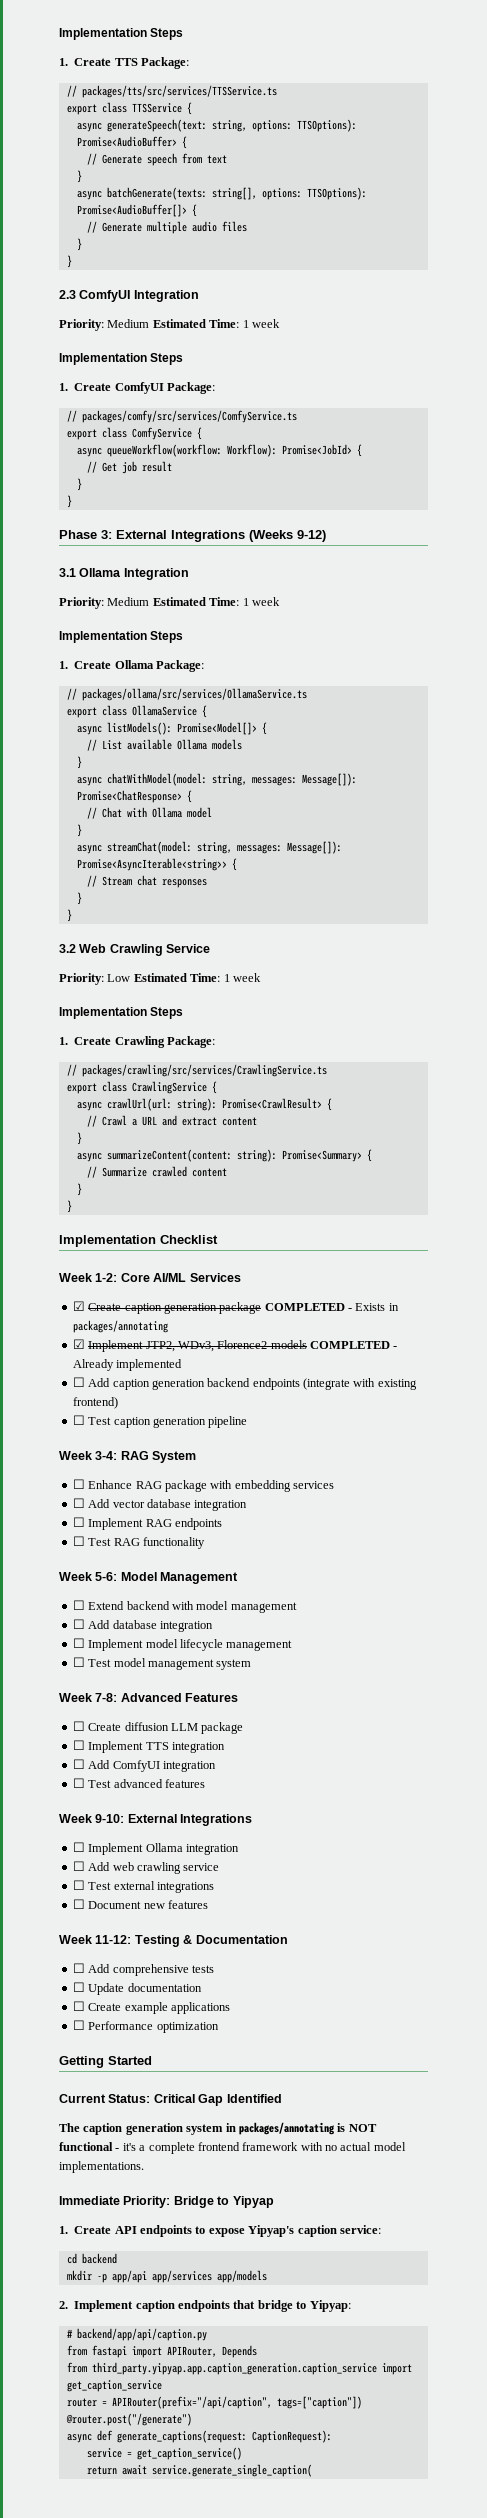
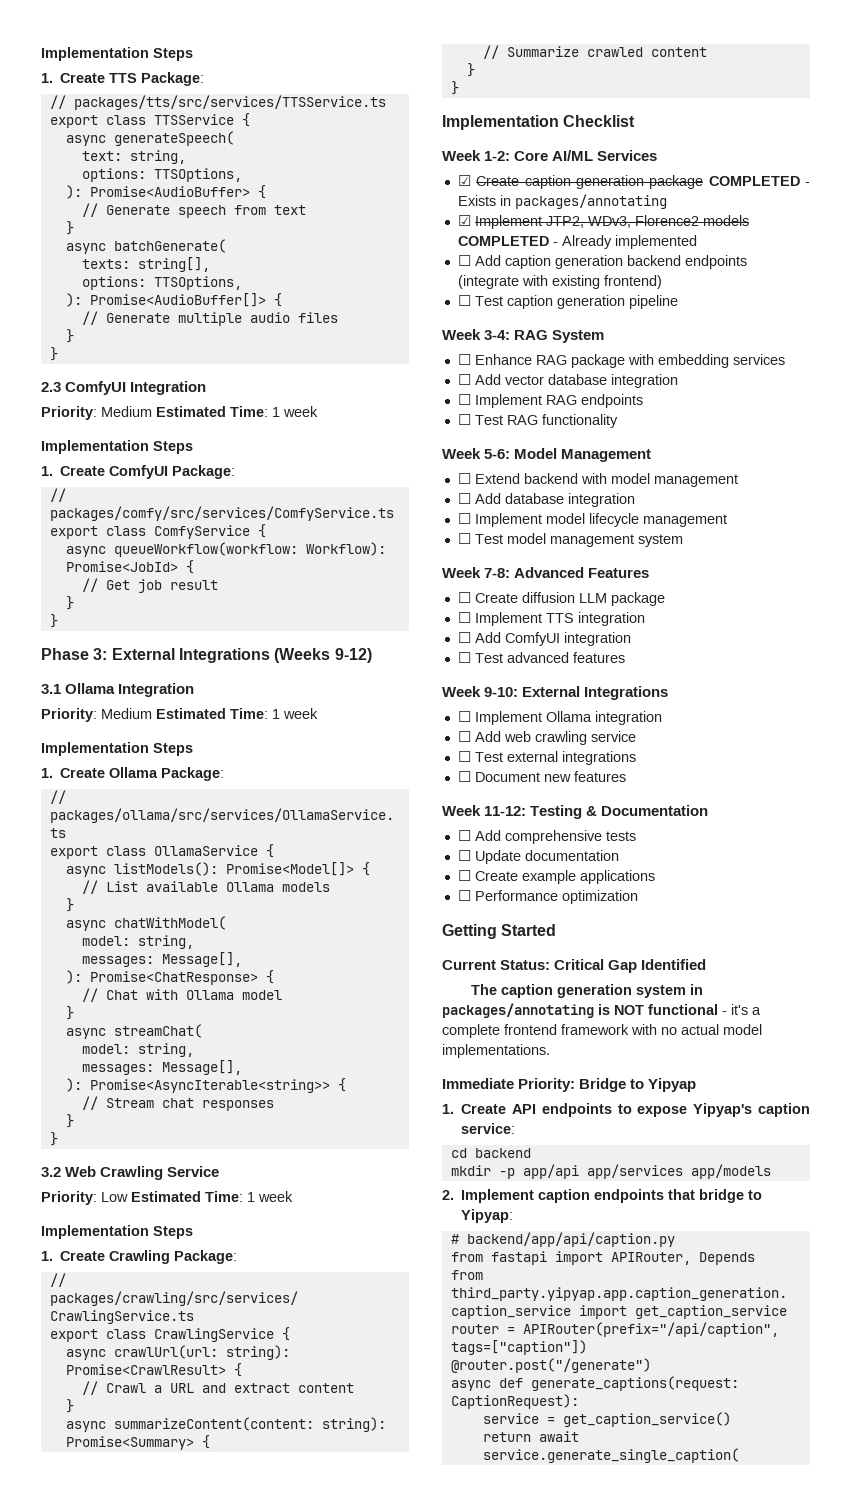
- async generateSpeech(text: string, options: TTSOptions): Promise<AudioBuffer> {
+ async generateSpeech(
+ text: string,
+ options: TTSOptions,
+ ): Promise<AudioBuffer> {
- async batchGenerate(texts: string[], options: TTSOptions): Promise<AudioBuffer[]> {
+ async batchGenerate(
+ texts: string[],
+ options: TTSOptions,
+ ): Promise<AudioBuffer[]> {
- async chatWithModel(model: string, messages: Message[]): Promise<ChatResponse> {
+ async chatWithModel(
+ model: string,
+ messages: Message[],
+ ): Promise<ChatResponse> {
- async streamChat(model: string, messages: Message[]): Promise<AsyncIterable<string>> {
+ async streamChat(
+ model: string,
+ messages: Message[],
+ ): Promise<AsyncIterable<string>> {

